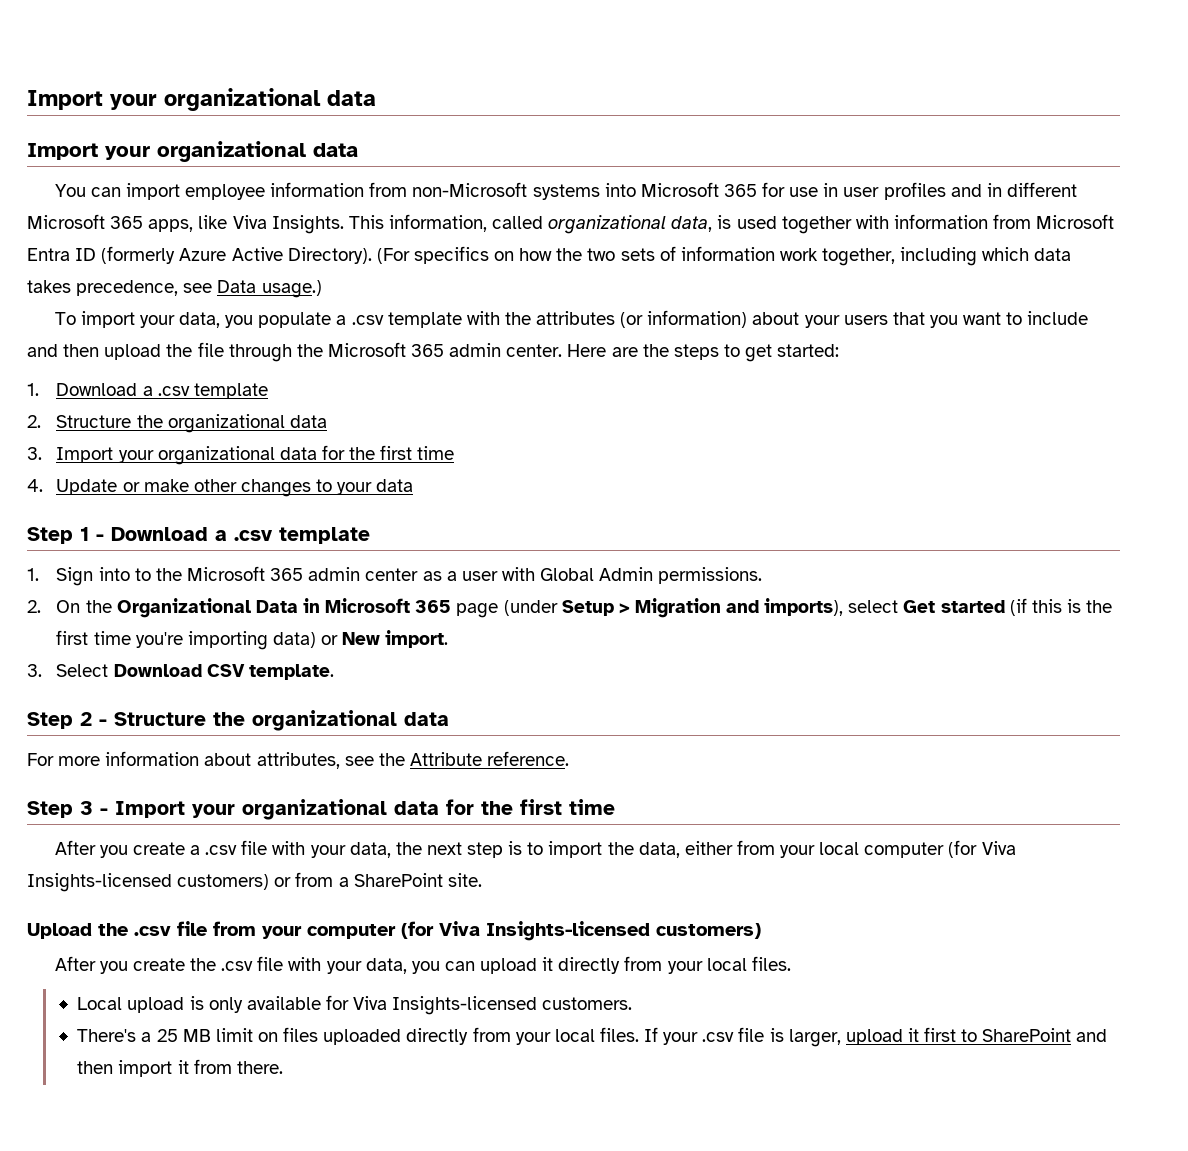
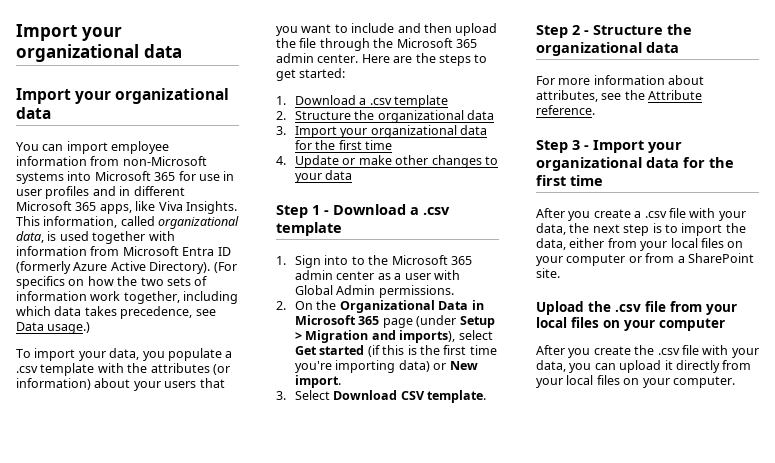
- After you create a .csv file with your data, the next step is to import the data, either from your local computer (for Viva Insights-licensed customers) or from a SharePoint site.
+ After you create a .csv file with your data, the next step is to import the data, either from your local files on your computer or from a SharePoint site.
- Upload the .csv file from your computer (for Viva Insights-licensed customers)
+ Upload the .csv file from your local files on your computer
- After you create the .csv file with your data, you can upload it directly from your local files.
- Local upload is only available for Viva Insights-licensed customers.
- There's a 25 MB limit on files uploaded directly from your local files. If your .csv file is larger, upload it first to SharePoint and then import it from there.
+ After you create the .csv file with your data, you can upload it directly from your local files on your computer.

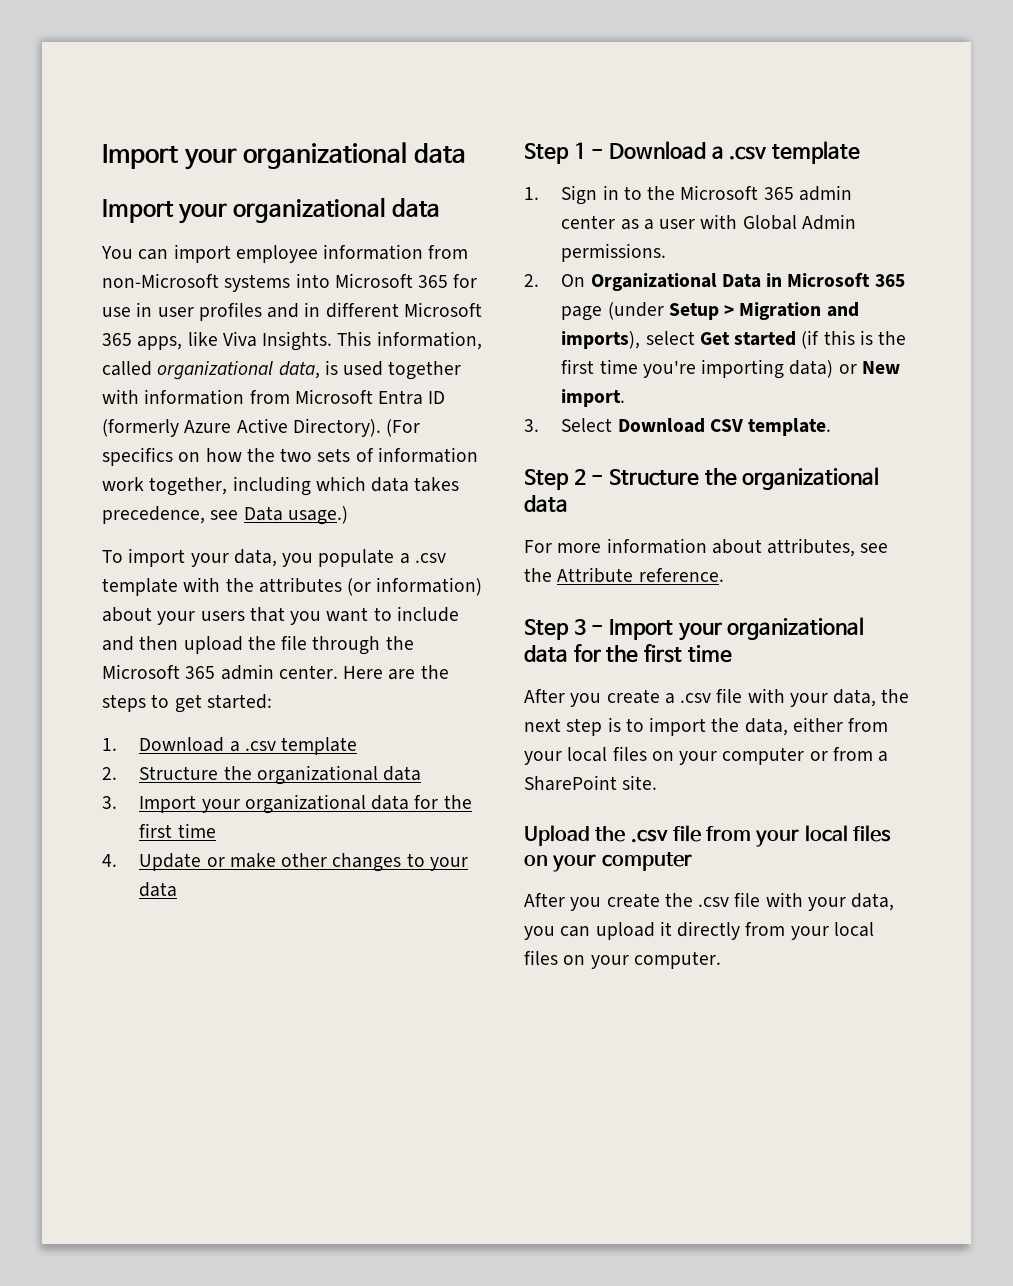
- 1. Sign into to the Microsoft 365 admin center as a user with Global Admin permissions.
+ 1. Sign in to the Microsoft 365 admin center as a user with Global Admin permissions.
- 2. On the Organizational Data in Microsoft 365 page (under Setup > Migration and imports), select Get started (if this is the first time you're importing data) or New import.
+ 2. On Organizational Data in Microsoft 365 page (under Setup > Migration and imports), select Get started (if this is the first time you're importing data) or New import.

